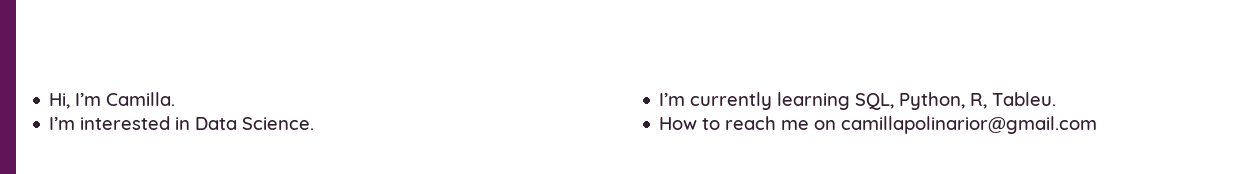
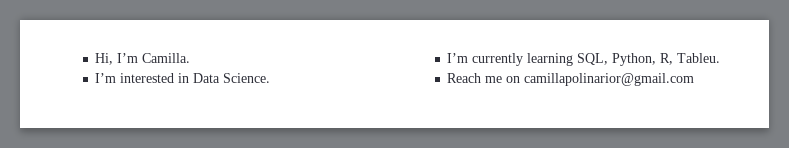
- How to reach me on camillapolinarior@gmail.com
+ Reach me on camillapolinarior@gmail.com

